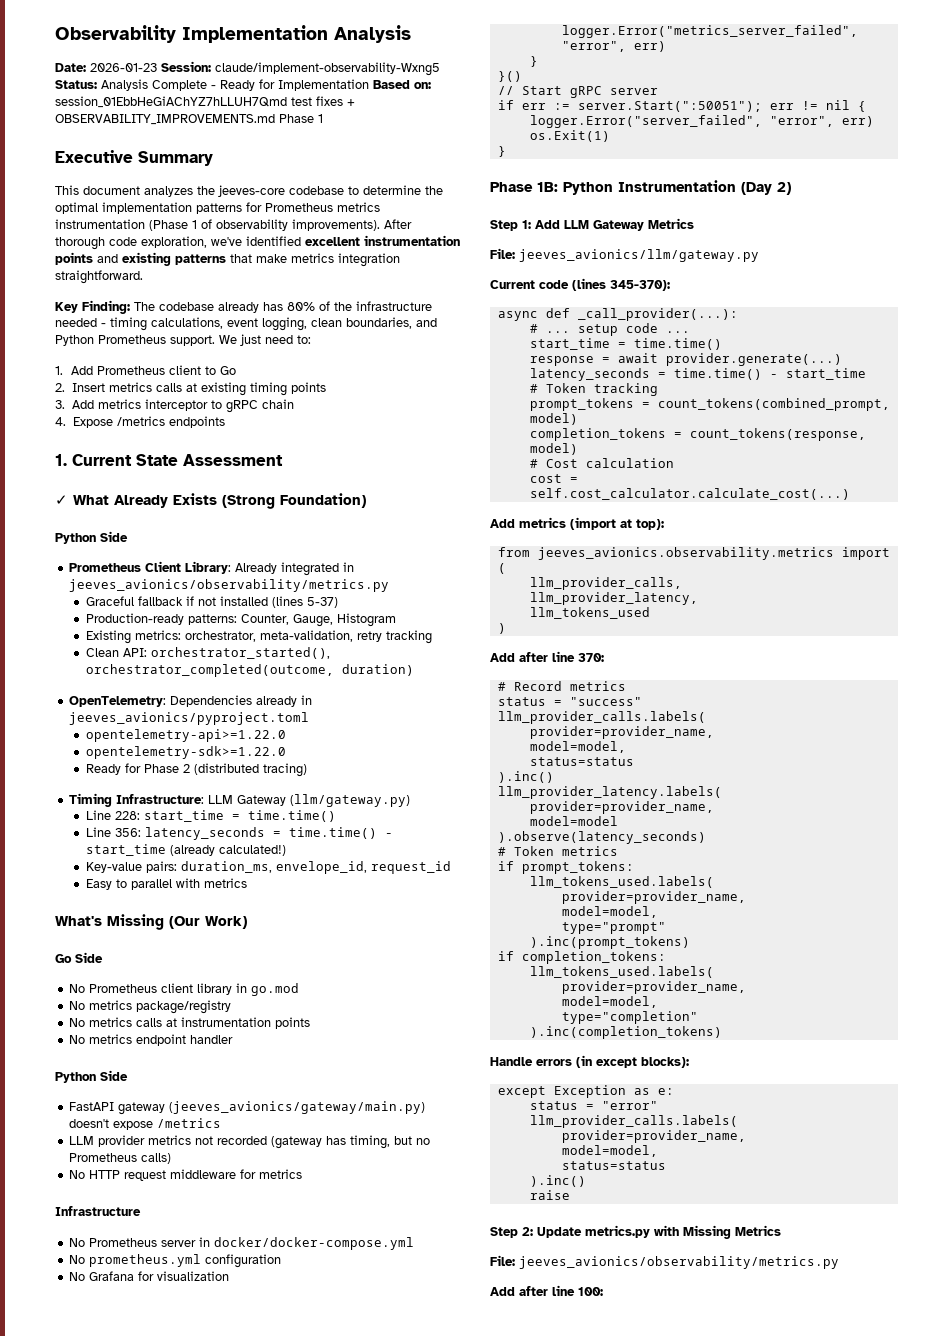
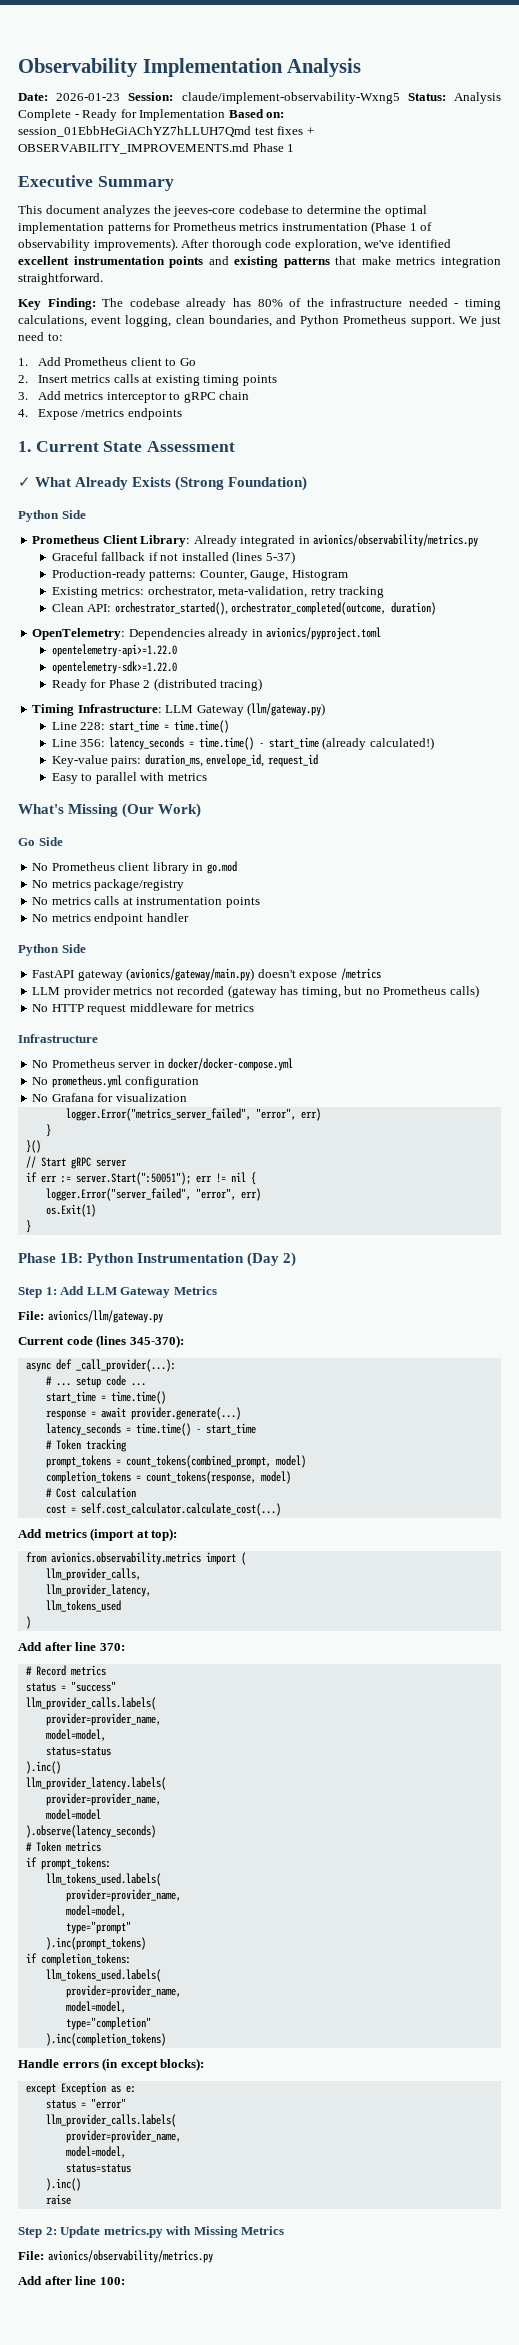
- Prometheus Client Library: Already integrated in jeeves_avionics/observability/metrics.py
+ Prometheus Client Library: Already integrated in avionics/observability/metrics.py
- OpenTelemetry: Dependencies already in jeeves_avionics/pyproject.toml
+ OpenTelemetry: Dependencies already in avionics/pyproject.toml
- FastAPI gateway (jeeves_avionics/gateway/main.py) doesn't expose /metrics
+ FastAPI gateway (avionics/gateway/main.py) doesn't expose /metrics
- File: jeeves_avionics/llm/gateway.py
+ File: avionics/llm/gateway.py
- from jeeves_avionics.observability.metrics import (
+ from avionics.observability.metrics import (
- File: jeeves_avionics/observability/metrics.py
+ File: avionics/observability/metrics.py

